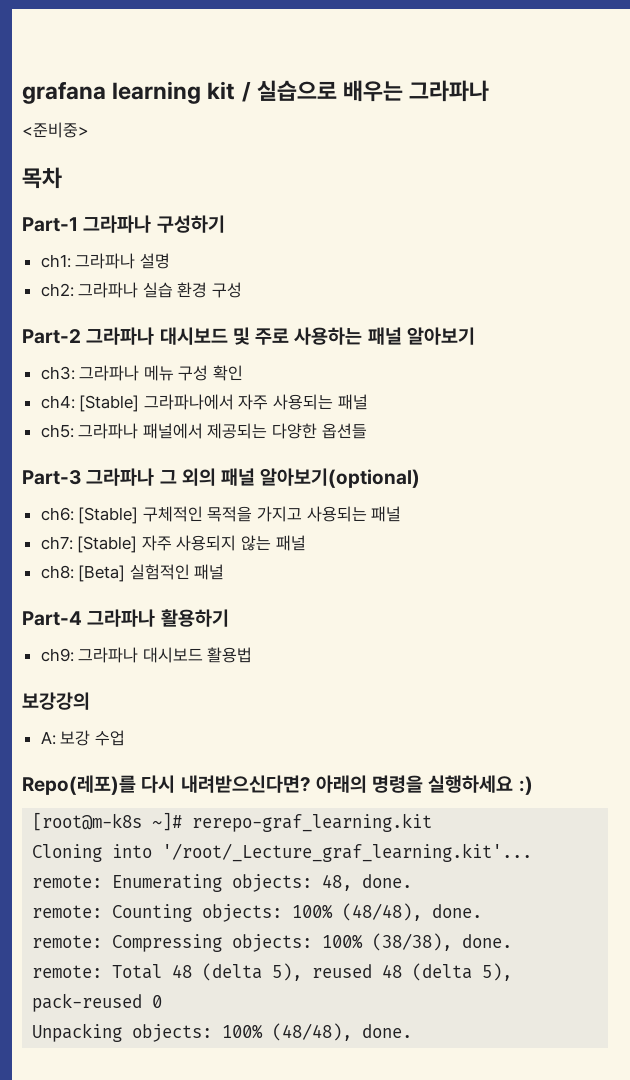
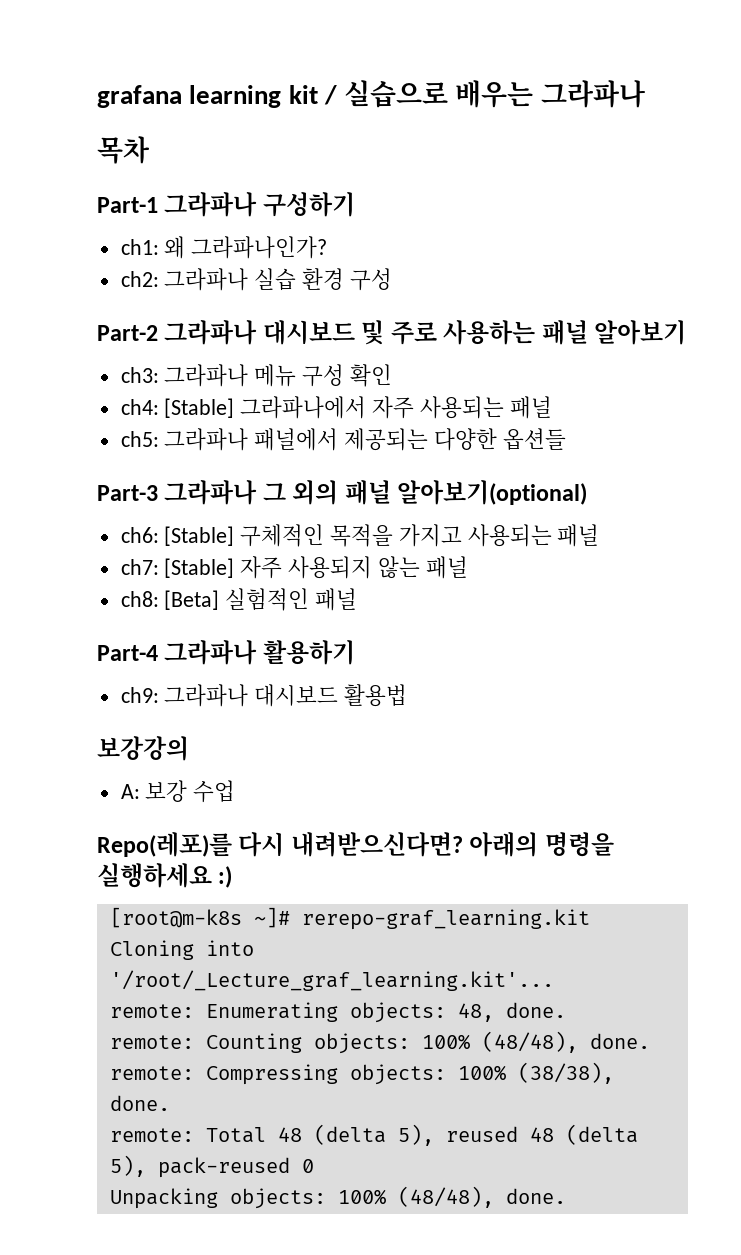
- <준비중>
- ch1: 그라파나 설명
+ ch1: 왜 그라파나인가?

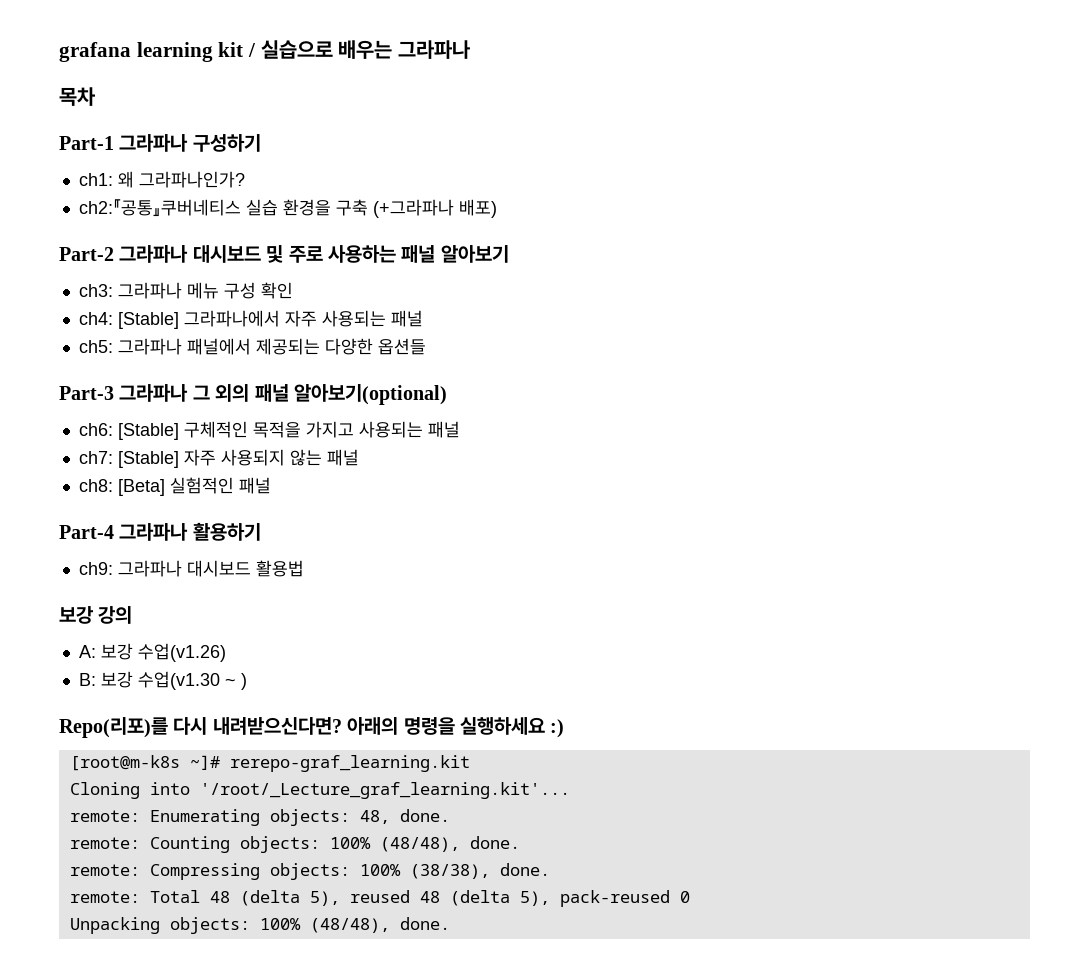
- ch2: 그라파나 실습 환경 구성
+ ch2:『공통』쿠버네티스 실습 환경을 구축 (+그라파나 배포)
- 보강강의
+ 보강 강의
- A: 보강 수업
- Repo(레포)를 다시 내려받으신다면?
+ A: 보강 수업(v1.26)
+ B: 보강 수업(v1.30 ~ )
+ Repo(리포)를 다시 내려받으신다면?

